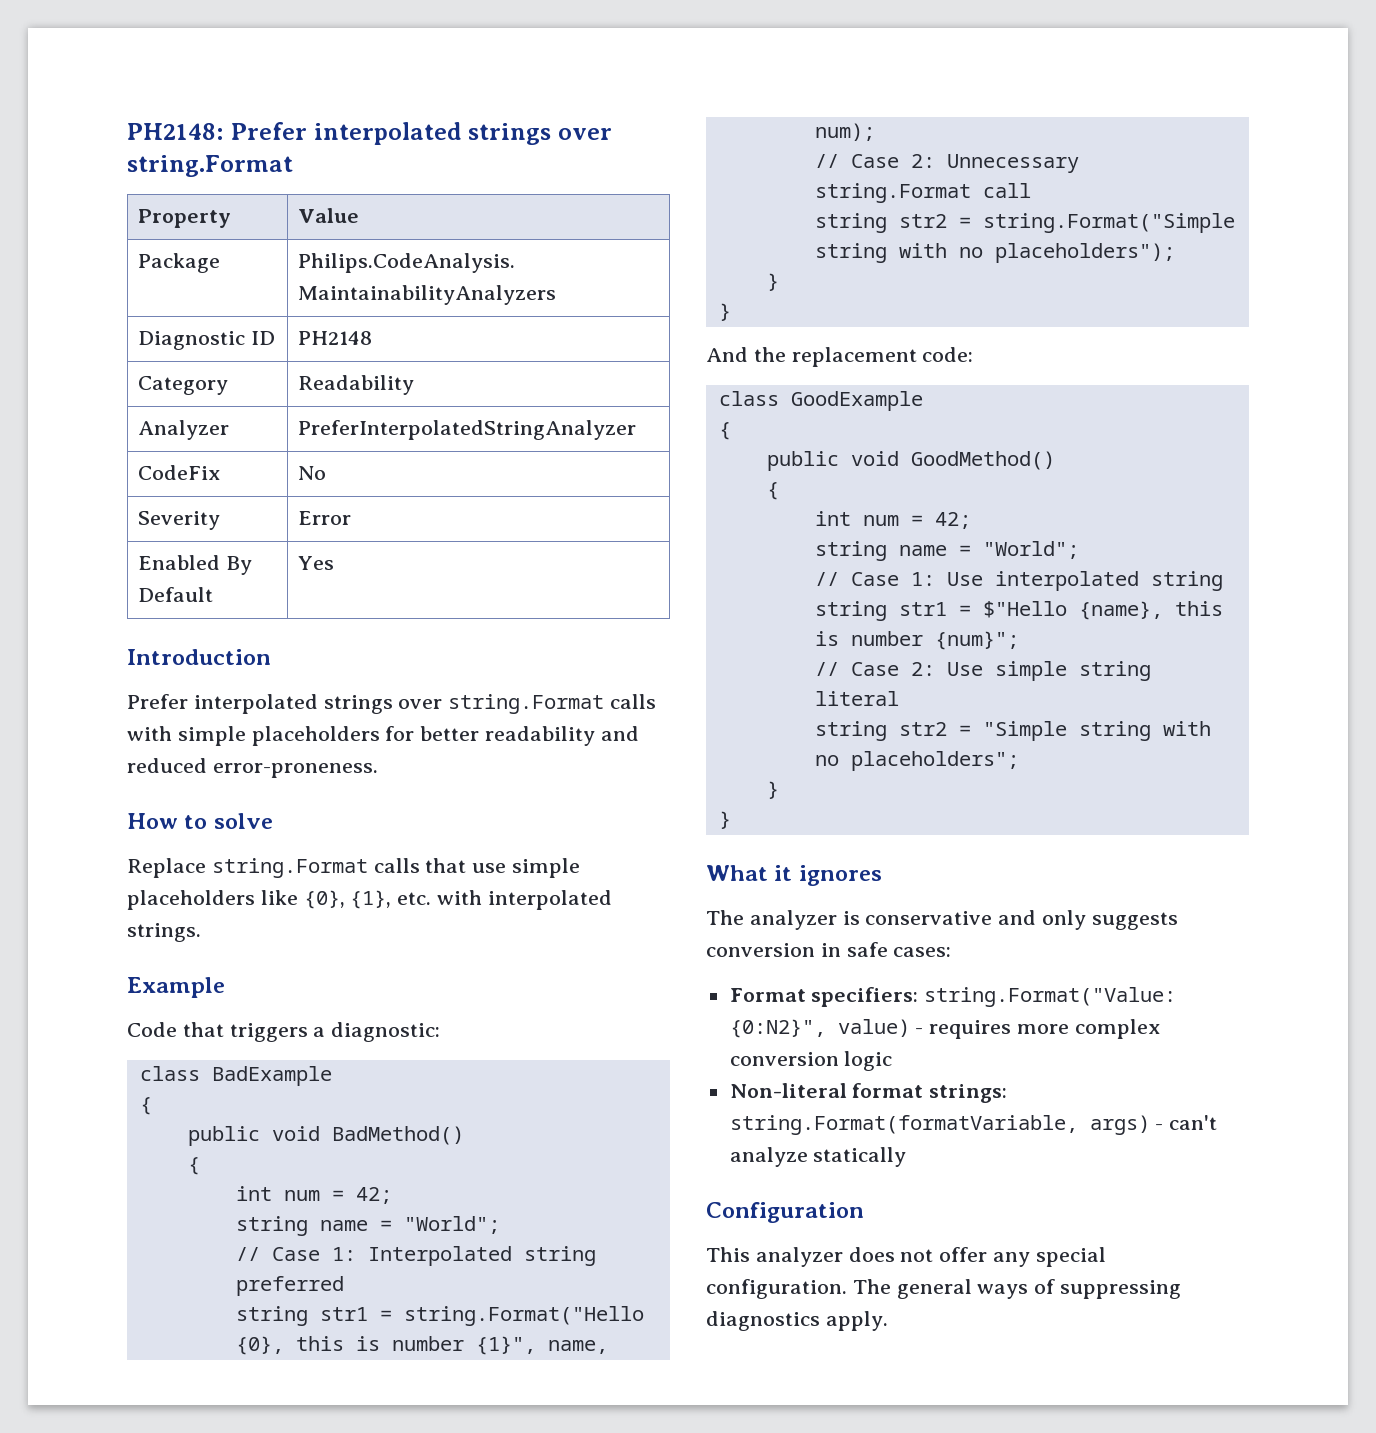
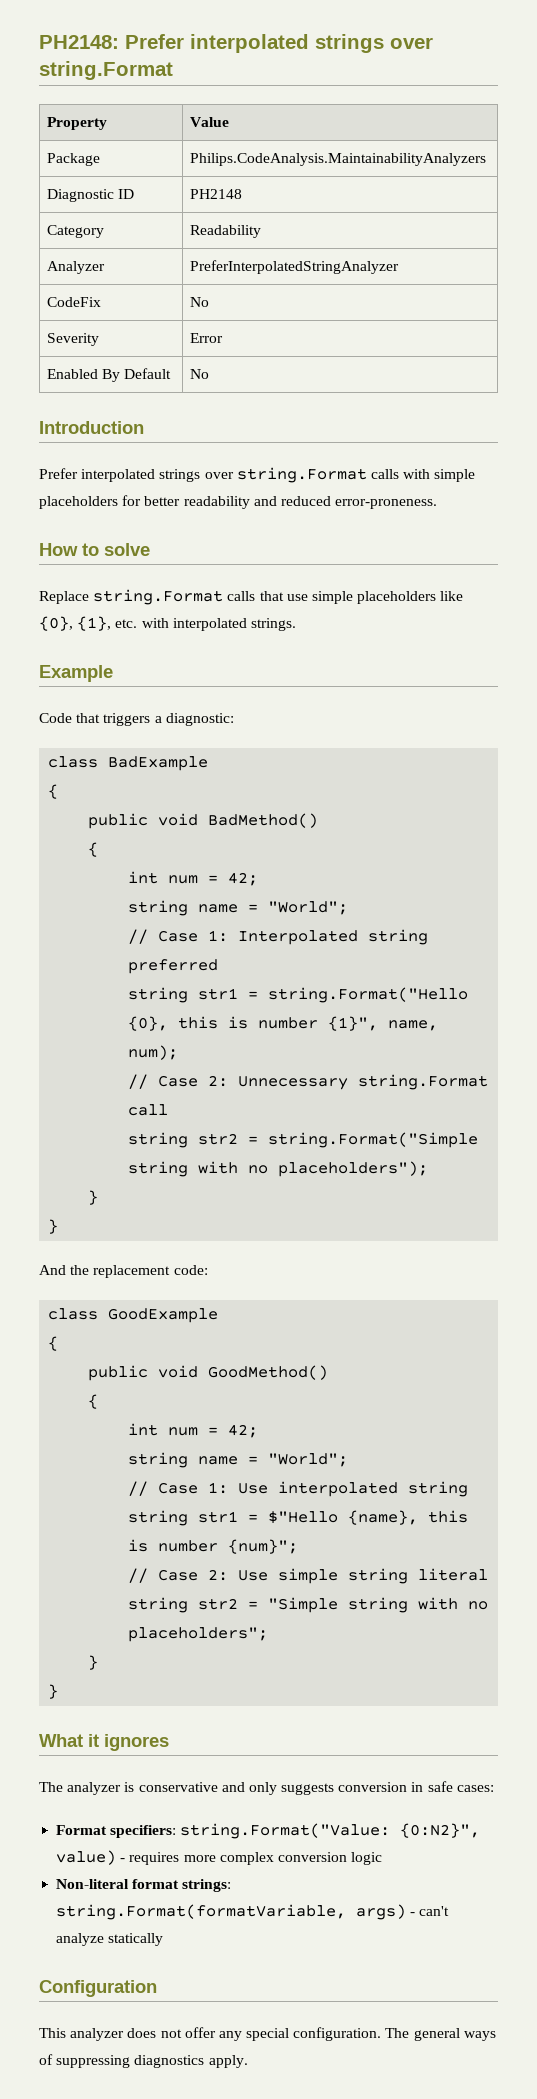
- Enabled By Default | Yes
+ Enabled By Default | No

